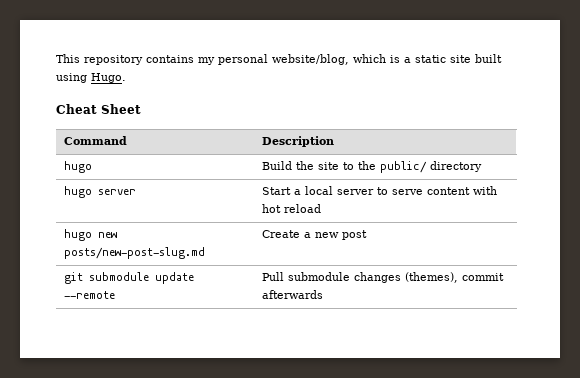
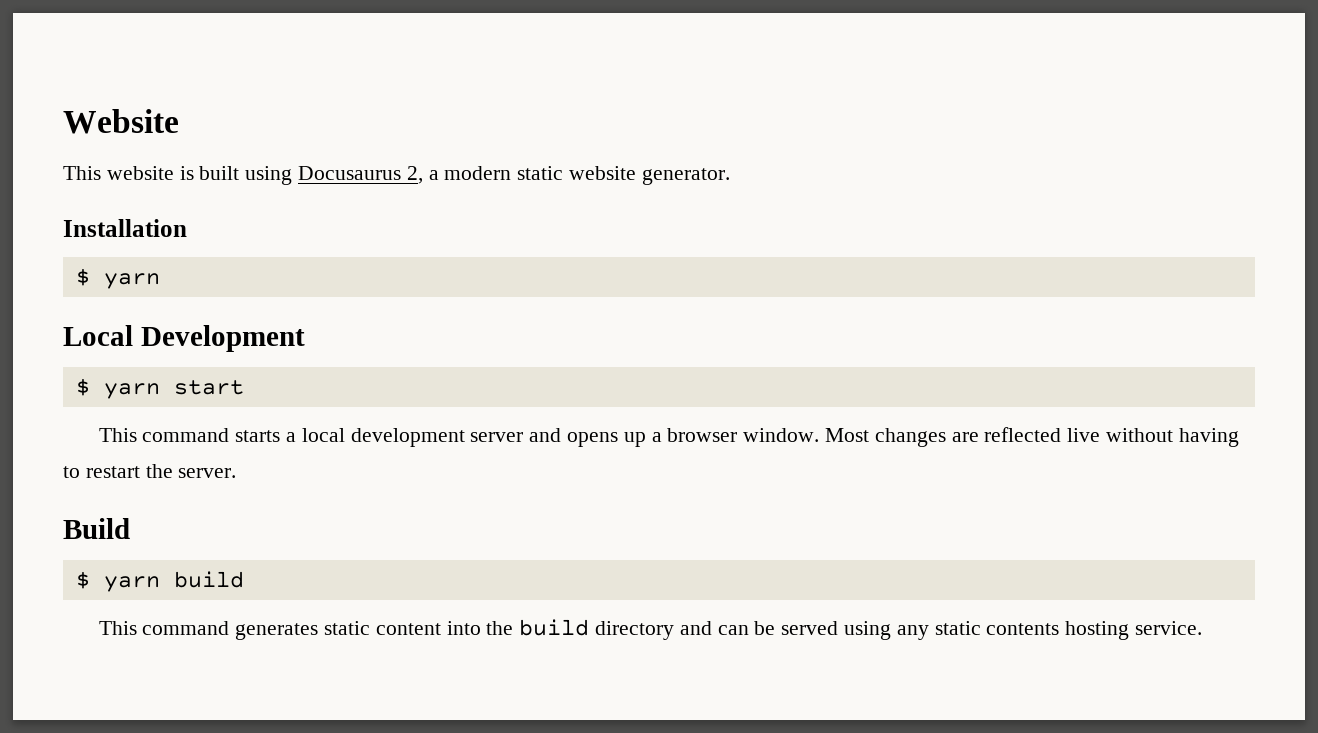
- This repository contains my personal website/blog, which is a static site built using Hugo.
- Cheat Sheet
- Command | Description
- hugo | Build the site to the public/ directory
- hugo server | Start a local server to serve content with hot reload
- hugo new posts/new-post-slug.md | Create a new post
- git submodule update --remote | Pull submodule changes (themes), commit afterwards
+ Website
+ This website is built using Docusaurus 2, a modern static website generator.
+ Installation
+ $ yarn
+ Local Development
+ $ yarn start
+ This command starts a local development server and opens up a browser window. Most changes are reflected live without having to restart the server.
+ Build
+ $ yarn build
+ This command generates static content into the build directory and can be served using any static contents hosting service.

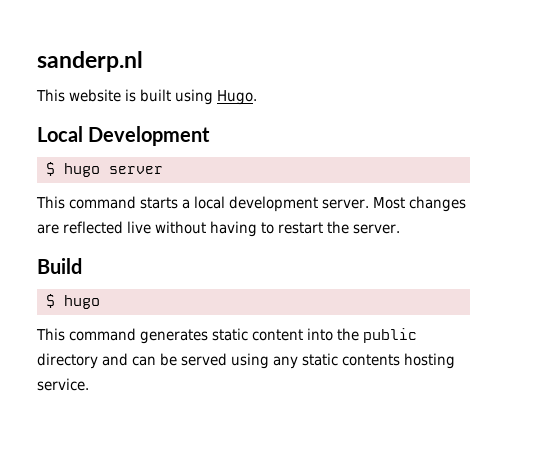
- Website
+ sanderp.nl
- This website is built using Docusaurus 2, a modern static website generator.
- Installation
- $ yarn
+ This website is built using Hugo.
- $ yarn start
+ $ hugo server
- This command starts a local development server and opens up a browser window.
+ This command starts a local development server.
  Build
- $ yarn build
+ $ hugo
- This command generates static content into the build directory and can be served using any static contents hosting service.
+ This command generates static content into the public directory and can be served using any static contents hosting service.

